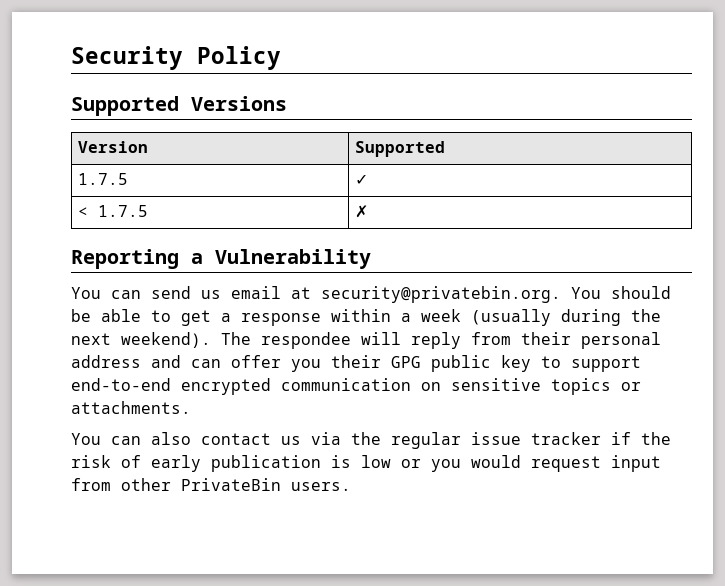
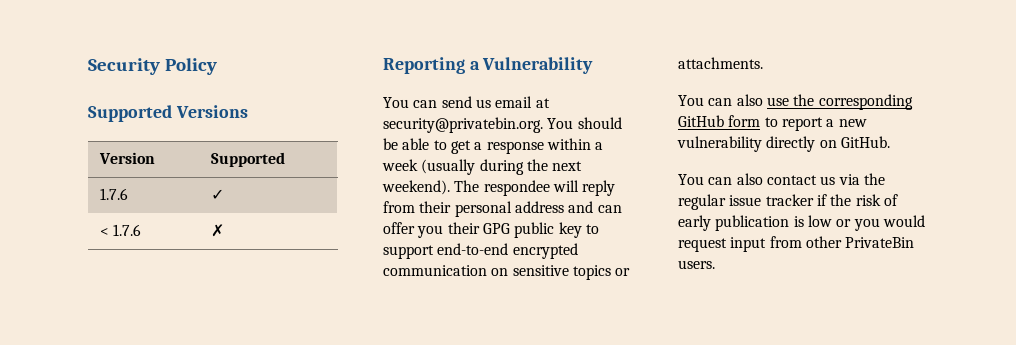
- 1.7.5 | ✓
+ 1.7.6 | ✓
- < 1.7.5 | ✗
+ < 1.7.6 | ✗
+ You can also use the corresponding GitHub form to report a new vulnerability directly on GitHub.

